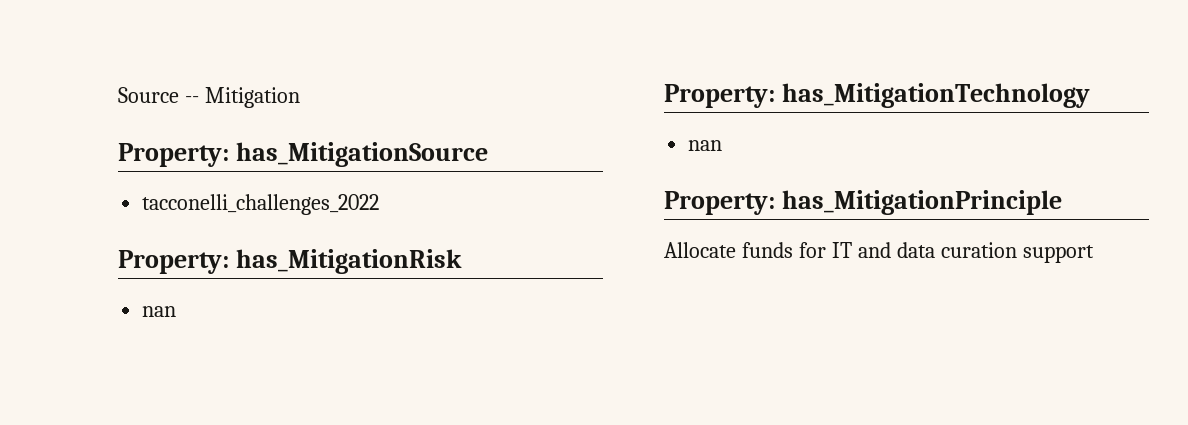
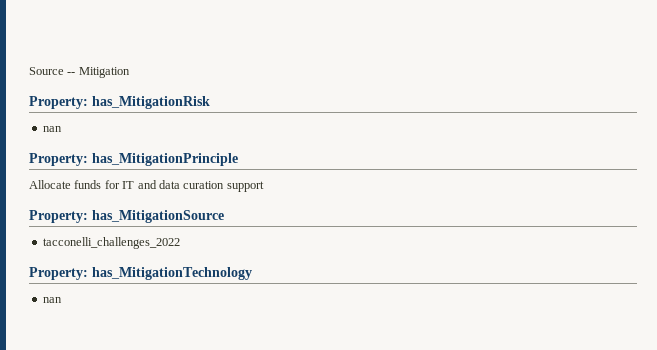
- Property: has_MitigationSource
- tacconelli_challenges_2022
- Property: has_MitigationTechnology
- nan
+ Property: has_MitigationSource
+ tacconelli_challenges_2022
+ Property: has_MitigationTechnology
+ nan

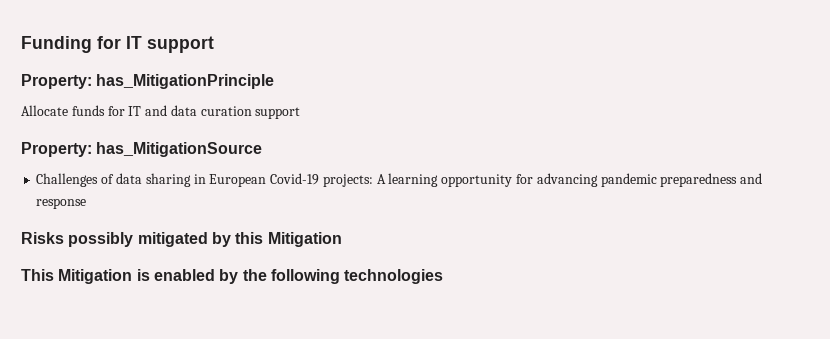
- Source -- Mitigation
- Property: has_MitigationRisk
- nan
+ Funding for IT support
- tacconelli_challenges_2022
- Property: has_MitigationTechnology
- nan
+ Challenges of data sharing in European Covid-19 projects: A learning opportunity for advancing pandemic preparedness and response
+ Risks possibly mitigated by this Mitigation
+ This Mitigation is enabled by the following technologies

